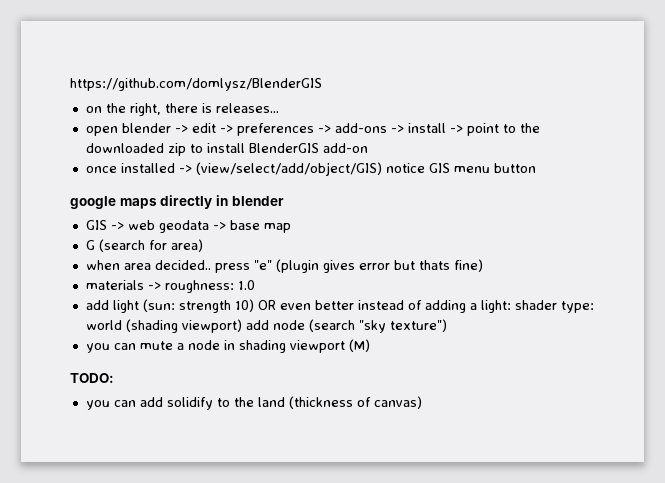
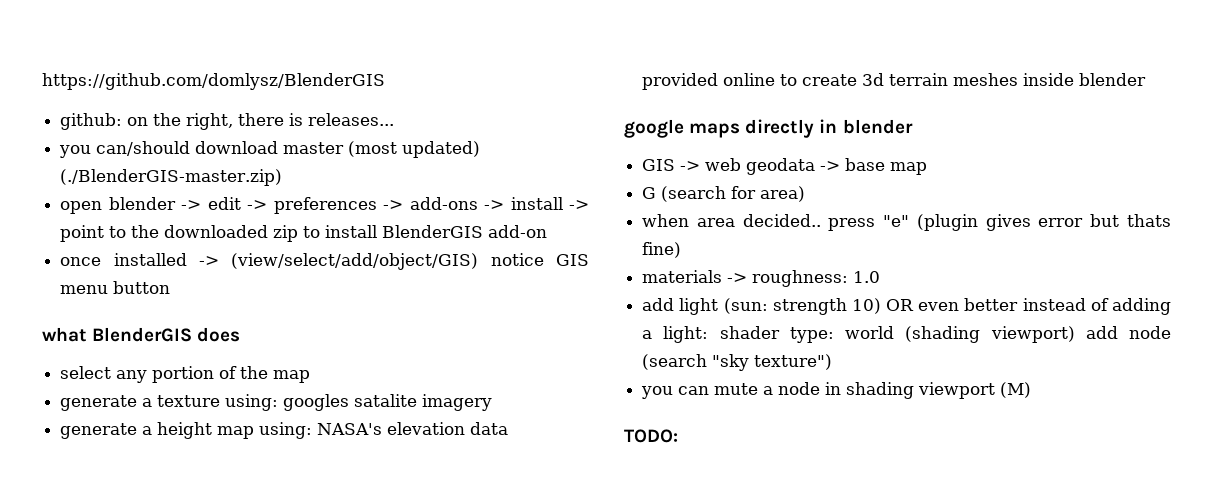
- on the right, there is releases...
+ github: on the right, there is releases...
+ you can/should download master (most updated) (./BlenderGIS-master.zip)
+ what BlenderGIS does
+ select any portion of the map
+ generate a texture using: googles satalite imagery
+ generate a height map using: NASA's elevation data provided online to create 3d terrain meshes inside blender
- you can add solidify to the land (thickness of canvas)

